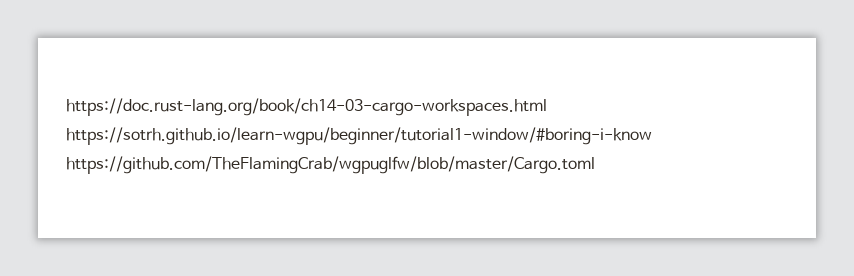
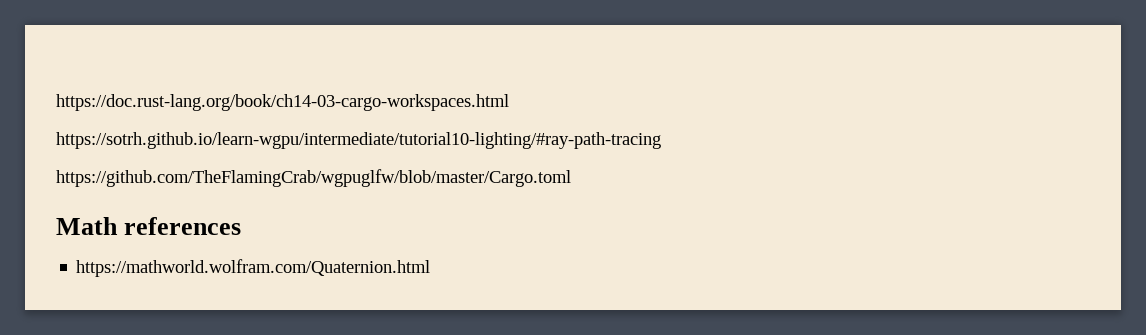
- https://sotrh.github.io/learn-wgpu/beginner/tutorial1-window/#boring-i-know
+ https://sotrh.github.io/learn-wgpu/intermediate/tutorial10-lighting/#ray-path-tracing
+ Math references
+ https://mathworld.wolfram.com/Quaternion.html

